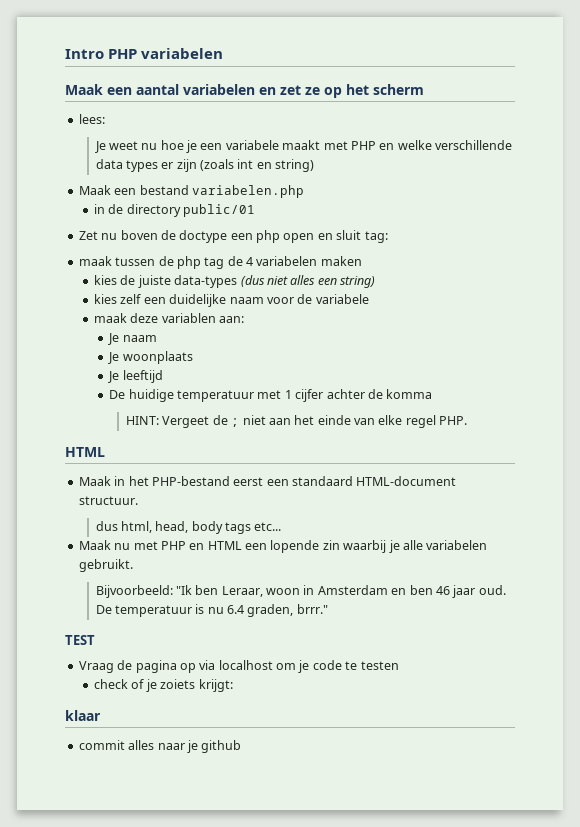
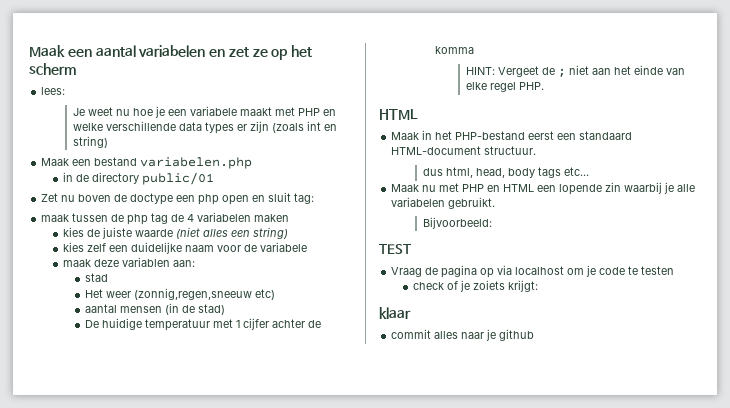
- Intro PHP variabelen
- kies de juiste data-types (dus niet alles een string)
+ kies de juiste waarde (niet alles een string)
- Je naam
- Je woonplaats
- Je leeftijd
+ stad
+ Het weer (zonnig,regen,sneeuw etc)
+ aantal mensen (in de stad)
- Bijvoorbeeld: "Ik ben Leraar, woon in Amsterdam en ben 46 jaar oud. De temperatuur is nu 6.4 graden, brrr."
+ Bijvoorbeeld:

